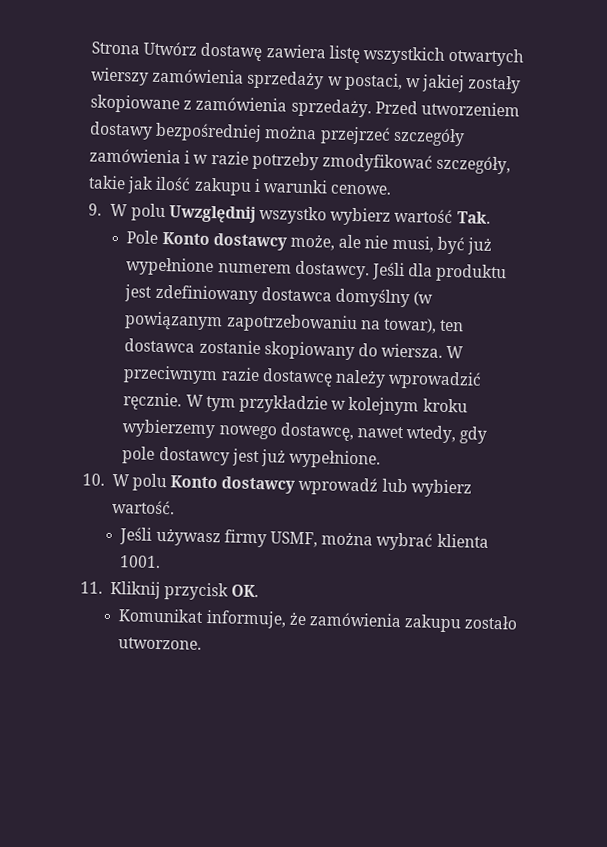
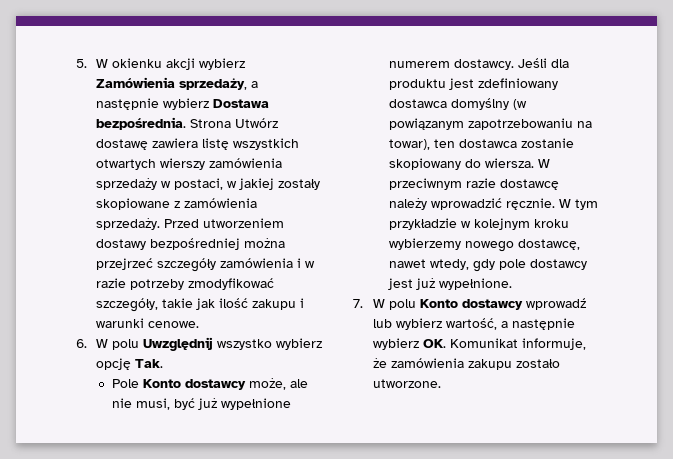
+ 5. W okienku akcji wybierz Zamówienia sprzedaży, a następnie wybierz Dostawa bezpośrednia.
- 9. W polu Uwzględnij wszystko wybierz wartość Tak.
+ 6. W polu Uwzględnij wszystko wybierz opcję Tak.
- 10. W polu Konto dostawcy wprowadź lub wybierz wartość.
- Jeśli używasz firmy USMF, można wybrać klienta 1001.
- 11. Kliknij przycisk OK.
- Komunikat informuje, że zamówienia zakupu zostało utworzone.
+ 7. W polu Konto dostawcy wprowadź lub wybierz wartość, a następnie wybierz OK. Komunikat informuje, że zamówienia zakupu zostało utworzone.

